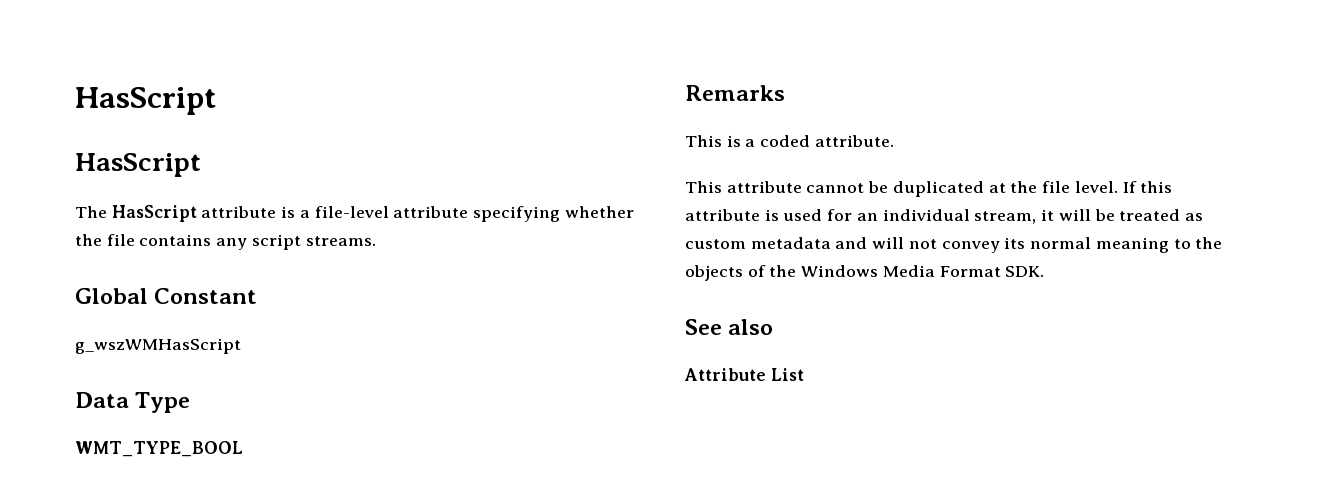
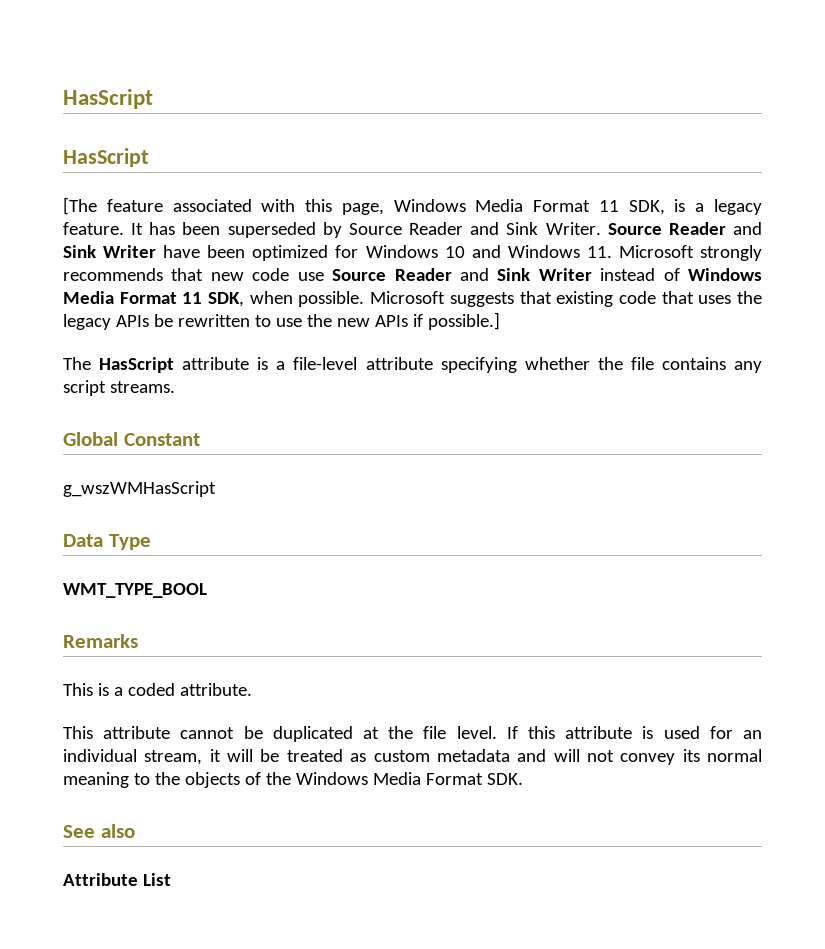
+ [The feature associated with this page, Windows Media Format 11 SDK, is a legacy feature. It has been superseded by Source Reader and Sink Writer. Source Reader and Sink Writer have been optimized for Windows 10 and Windows 11. Microsoft strongly recommends that new code use Source Reader and Sink Writer instead of Windows Media Format 11 SDK, when possible. Microsoft suggests that existing code that uses the legacy APIs be rewritten to use the new APIs if possible.]

